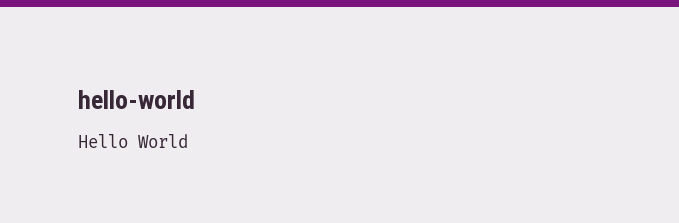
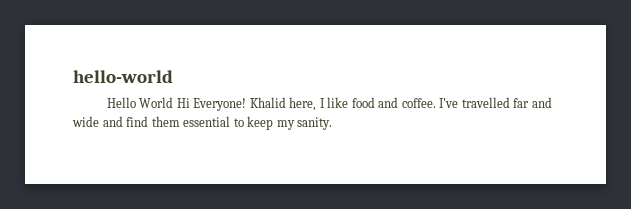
- Hello World
+ Hello World Hi Everyone! Khalid here, I like food and coffee. I've travelled far and wide and find them essential to keep my sanity.

